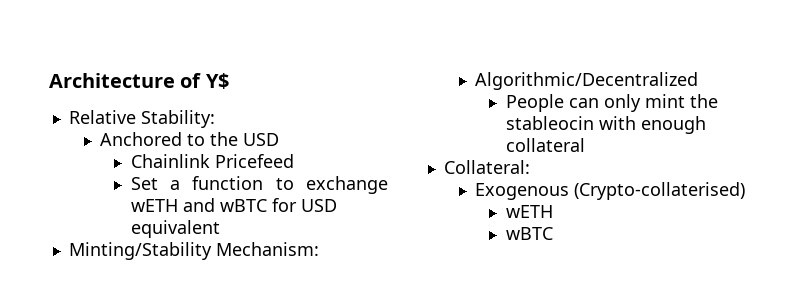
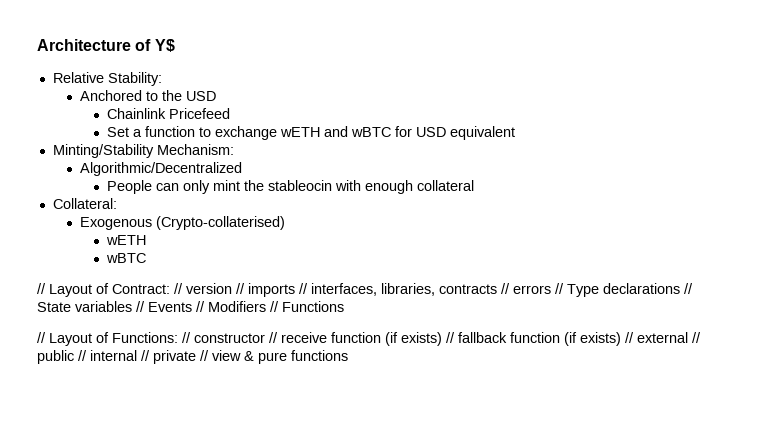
+ // Layout of Contract: // version // imports // interfaces, libraries, contracts // errors // Type declarations // State variables // Events // Modifiers // Functions
+ // Layout of Functions: // constructor // receive function (if exists) // fallback function (if exists) // external // public // internal // private // view & pure functions

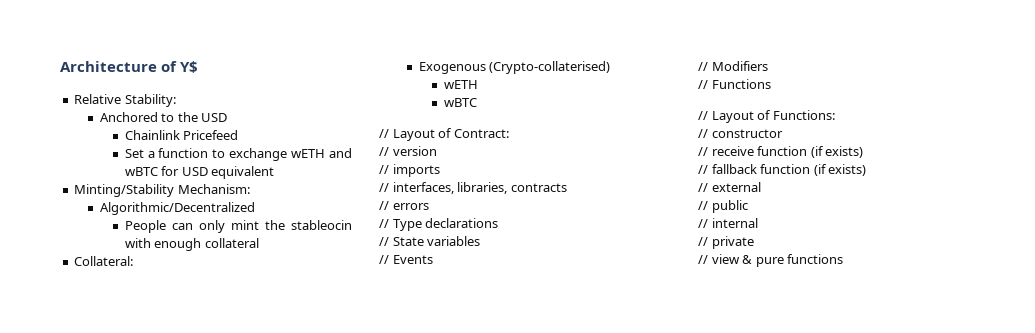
- // Layout of Contract: // version // imports // interfaces, libraries, contracts // errors // Type declarations // State variables // Events // Modifiers // Functions
+ // Layout of Contract:
+ // version
+ // imports
+ // interfaces, libraries, contracts
+ // errors
+ // Type declarations
+ // State variables
+ // Events
+ // Modifiers
+ // Functions
- // Layout of Functions: // constructor // receive function (if exists) // fallback function (if exists) // external // public // internal // private // view & pure functions
+ // Layout of Functions:
+ // constructor
+ // receive function (if exists)
+ // fallback function (if exists)
+ // external
+ // public
+ // internal
+ // private
+ // view & pure functions

